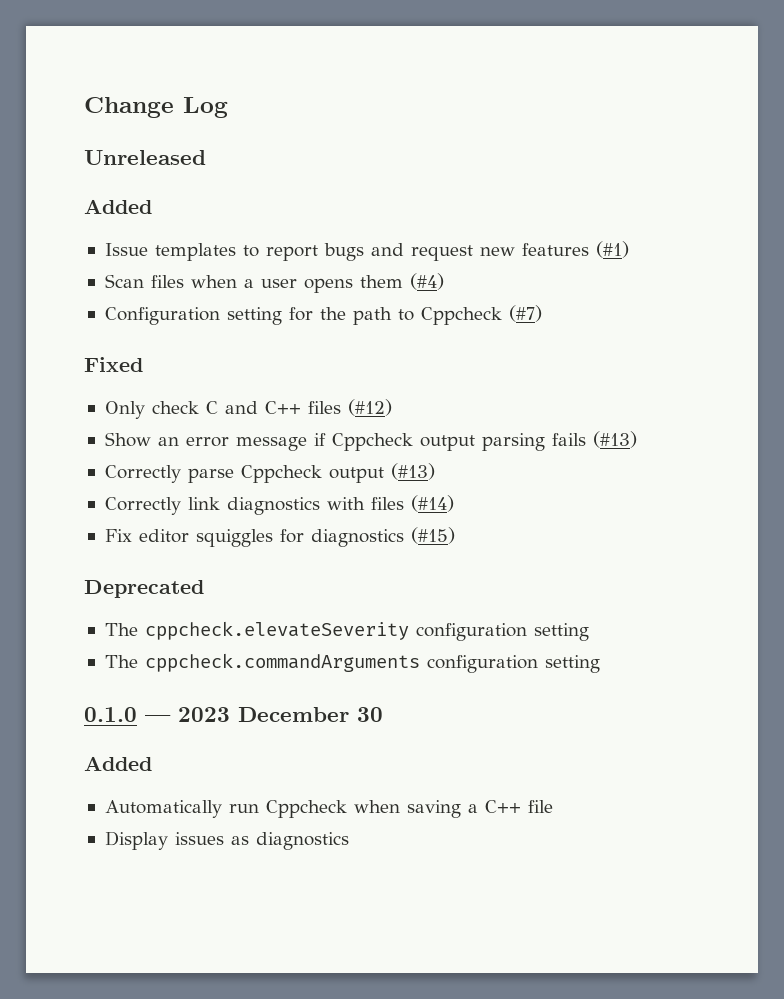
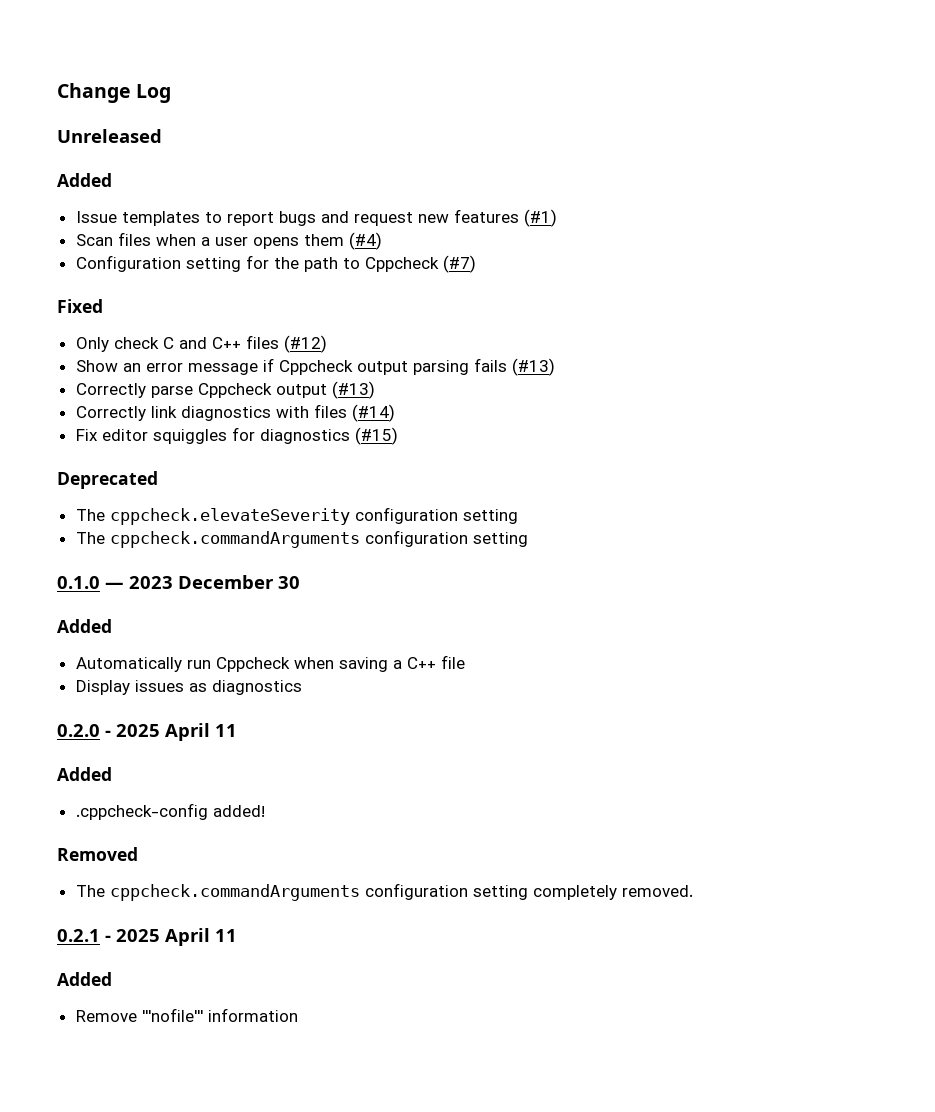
+ 0.2.0 - 2025 April 11
+ Added
+ .cppcheck-config added!
+ Removed
+ The cppcheck.commandArguments configuration setting completely removed.
+ 0.2.1 - 2025 April 11
+ Added
+ Remove '''nofile''' information

